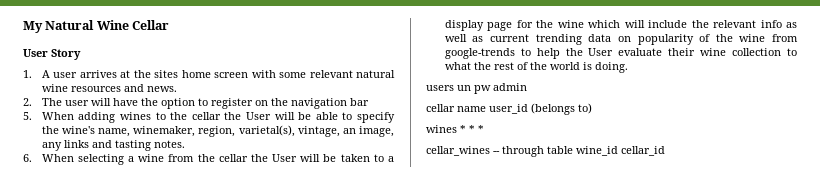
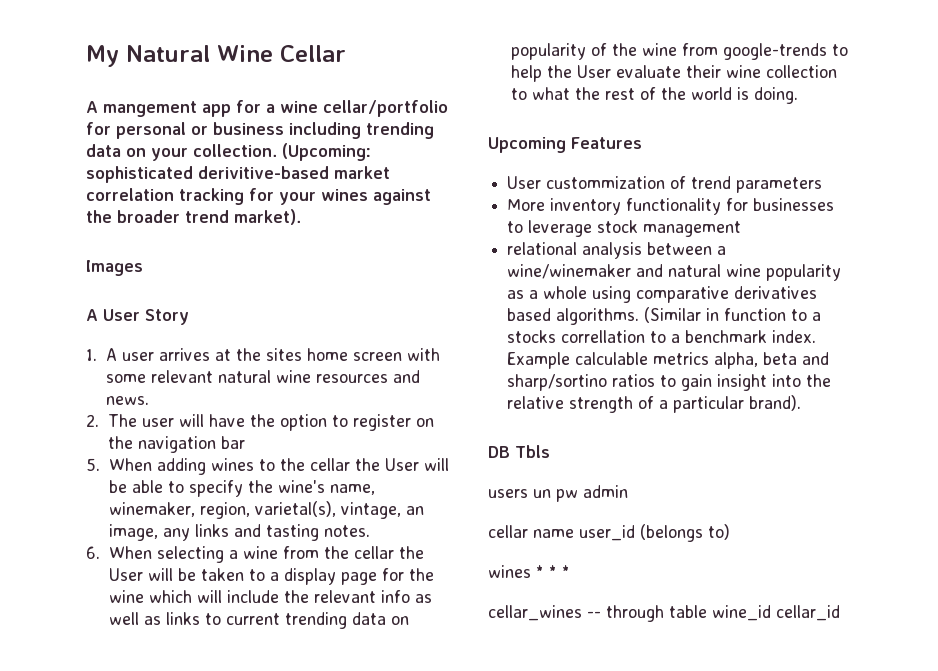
- User Story
+ A mangement app for a wine cellar/portfolio for personal or business including trending data on your collection. (Upcoming: sophisticated derivitive-based market correlation tracking for your wines against the broader trend market).
+ Images
+ A User Story
- 6. When selecting a wine from the cellar the User will be taken to a display page for the wine which will include the relevant info as well as current trending data on popularity of the wine from google-trends to help the User evaluate their wine collection to what the rest of the world is doing.
+ 6. When selecting a wine from the cellar the User will be taken to a display page for the wine which will include the relevant info as well as links to current trending data on popularity of the wine from google-trends to help the User evaluate their wine collection to what the rest of the world is doing.
+ Upcoming Features
+ User custommization of trend parameters
+ More inventory functionality for businesses to leverage stock management
+ relational analysis between a wine/winemaker and natural wine popularity as a whole using comparative derivatives based algorithms. (Similar in function to a stocks correllation to a benchmark index. Example calculable metrics alpha, beta and sharp/sortino ratios to gain insight into the relative strength of a particular brand).
+ DB Tbls

